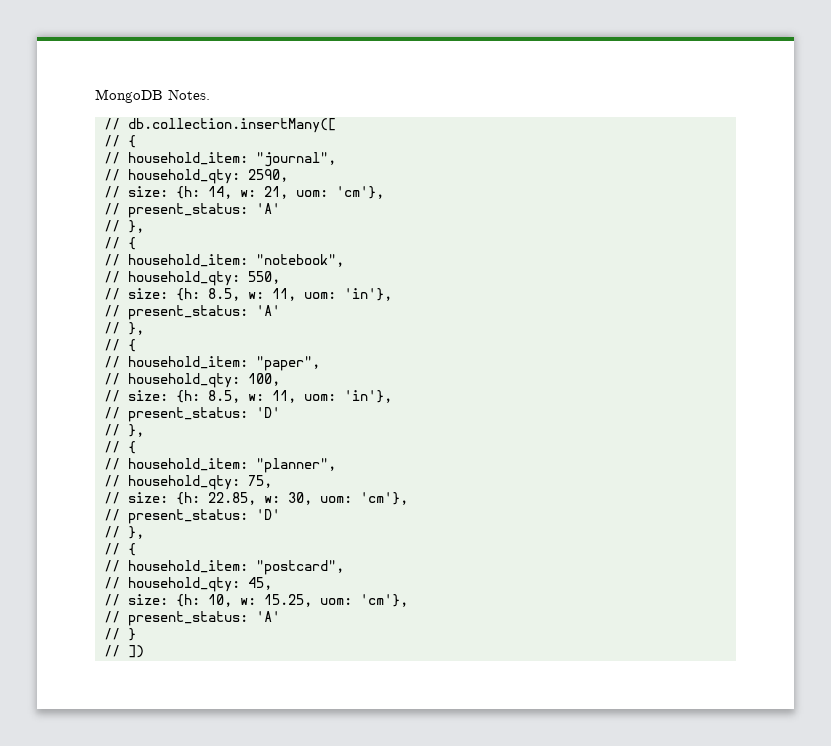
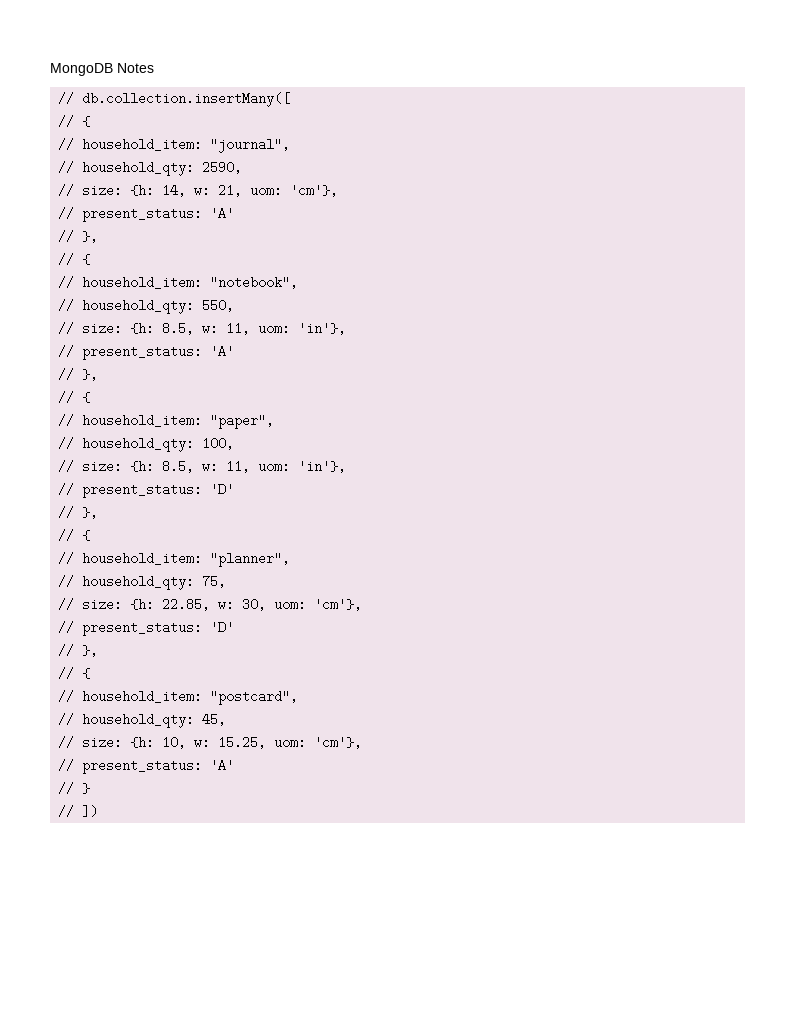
- MongoDB Notes.
+ MongoDB Notes

